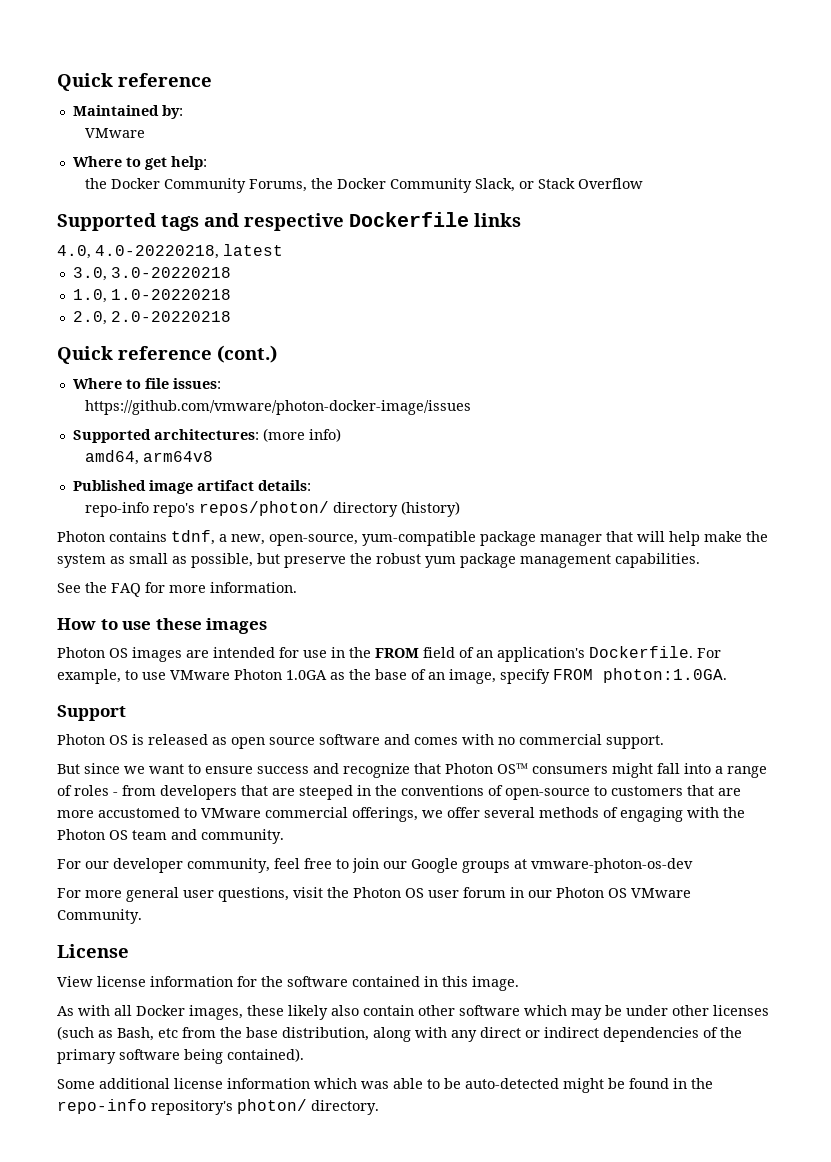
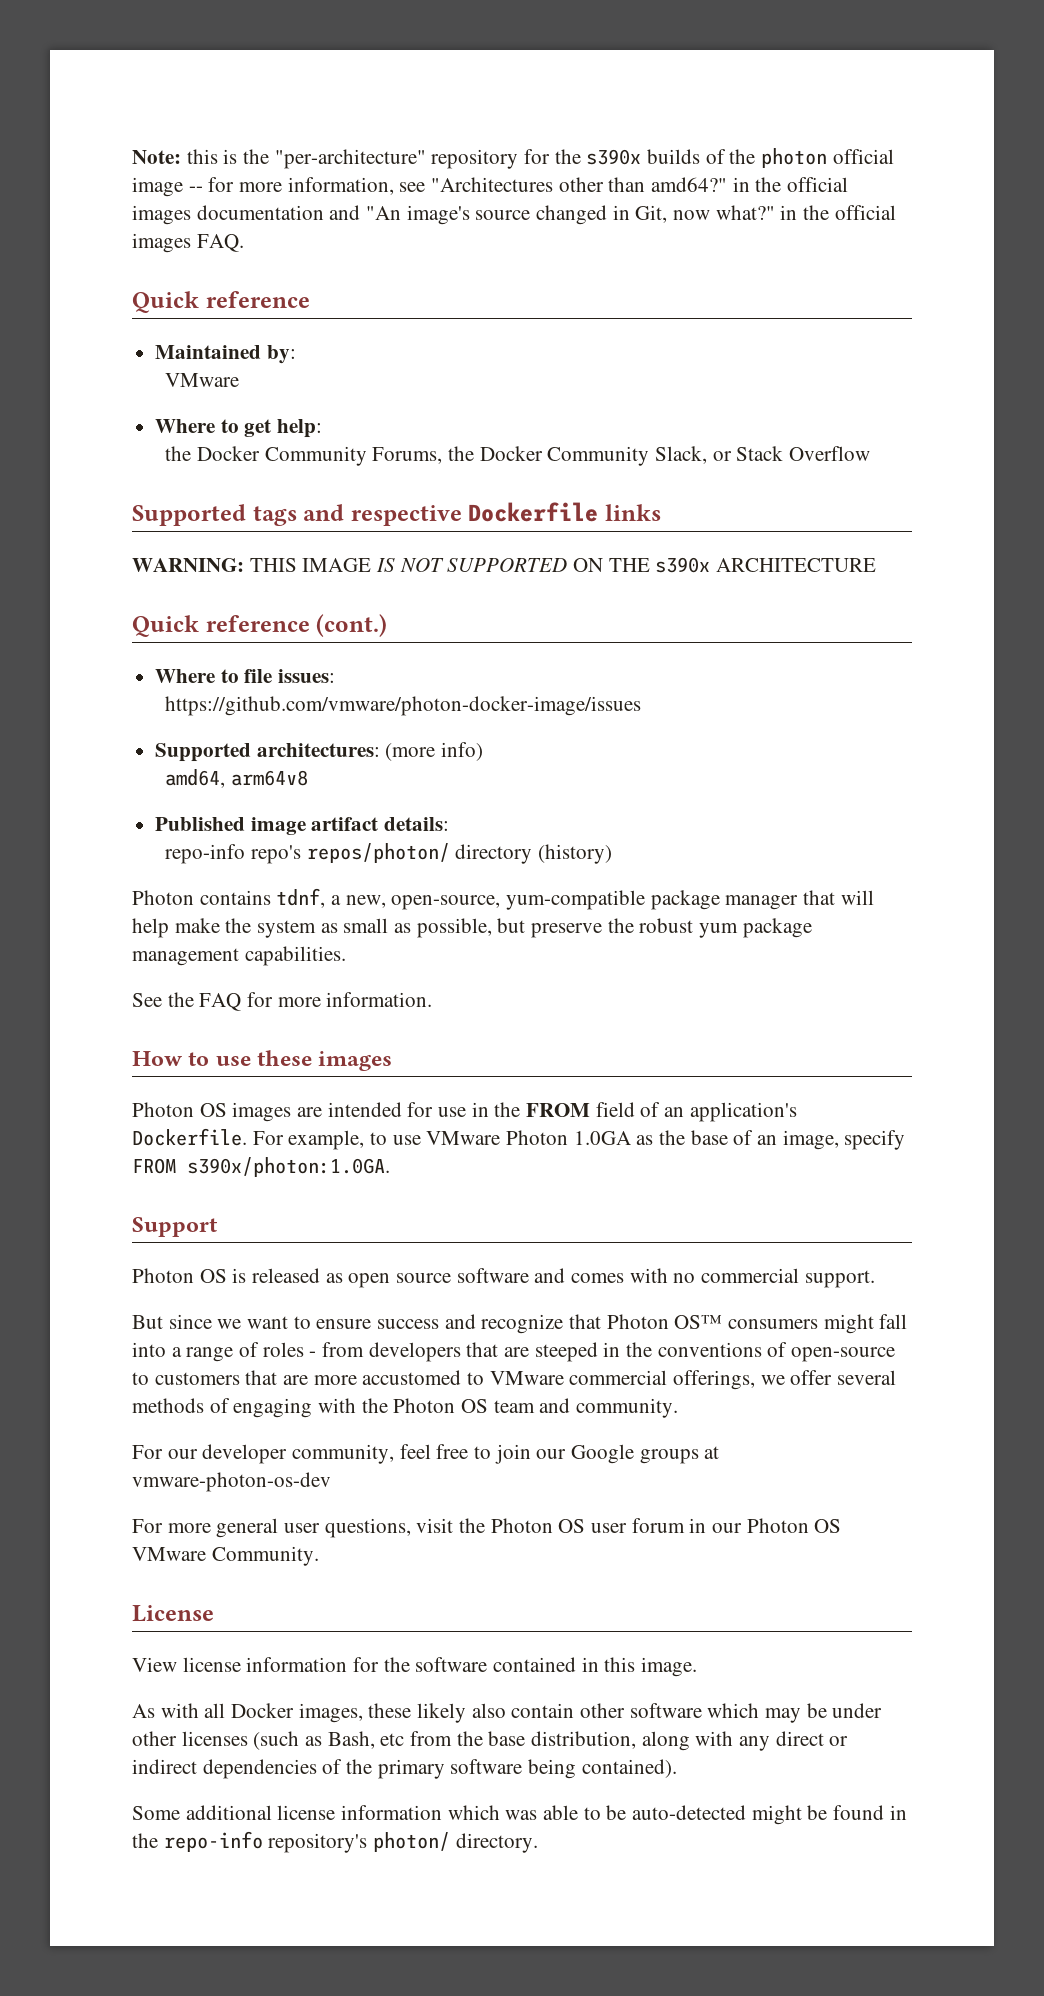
+ Note: this is the "per-architecture" repository for the s390x builds of the photon official image -- for more information, see "Architectures other than amd64?" in the official images documentation and "An image's source changed in Git, now what?" in the official images FAQ.
- 4.0, 4.0-20220218, latest
- 3.0, 3.0-20220218
- 1.0, 1.0-20220218
- 2.0, 2.0-20220218
+ WARNING: THIS IMAGE IS NOT SUPPORTED ON THE s390x ARCHITECTURE
- For example, to use VMware Photon 1.0GA as the base of an image, specify FROM photon:1.0GA.
+ For example, to use VMware Photon 1.0GA as the base of an image, specify FROM s390x/photon:1.0GA.

